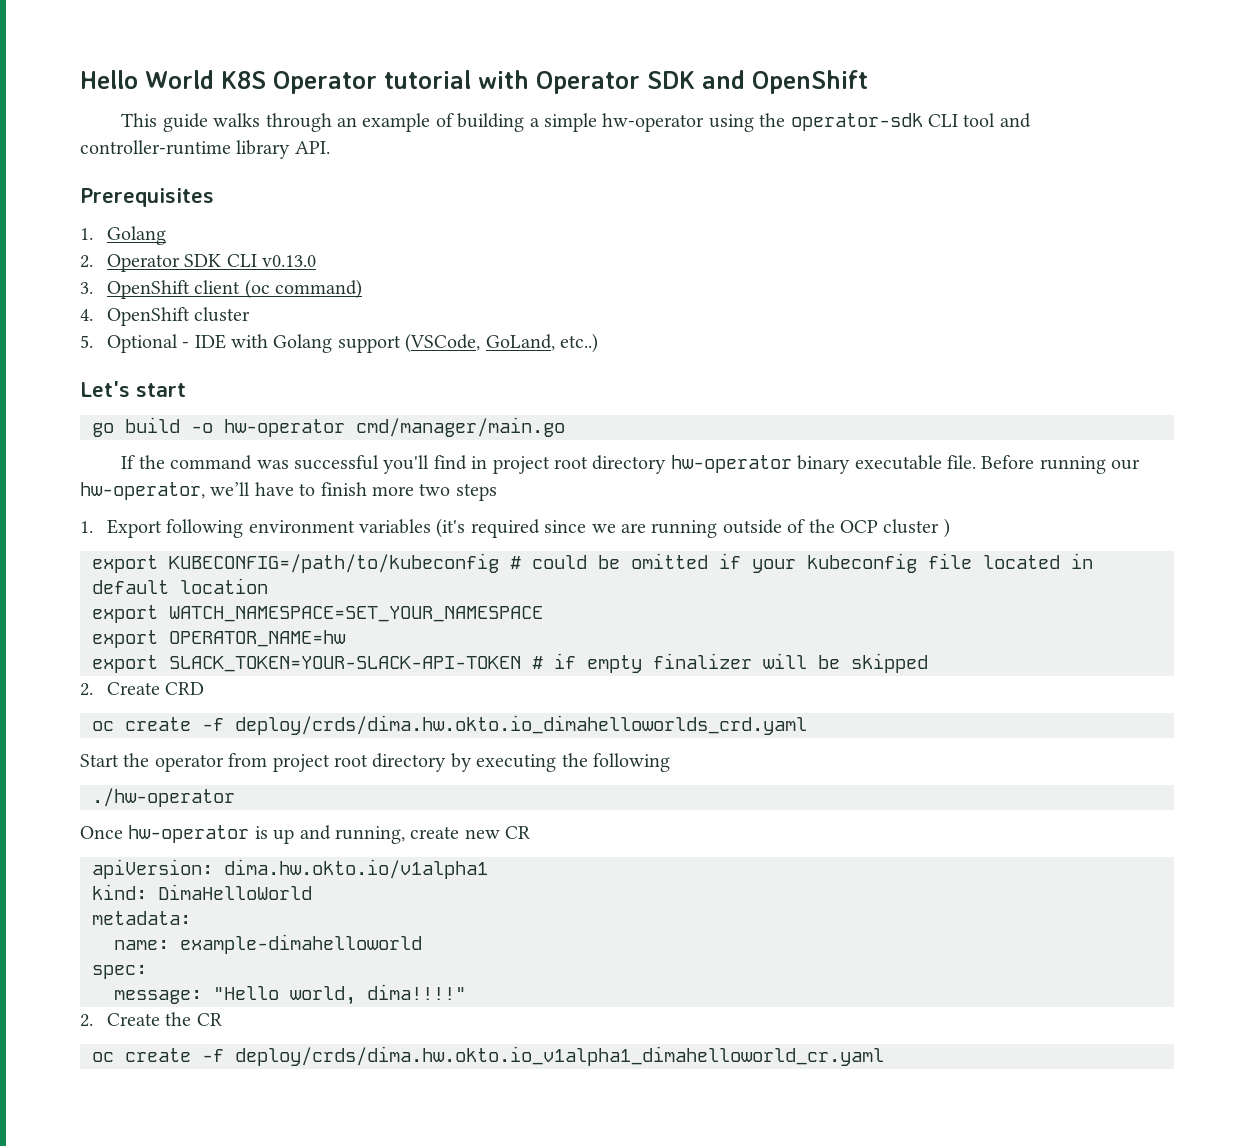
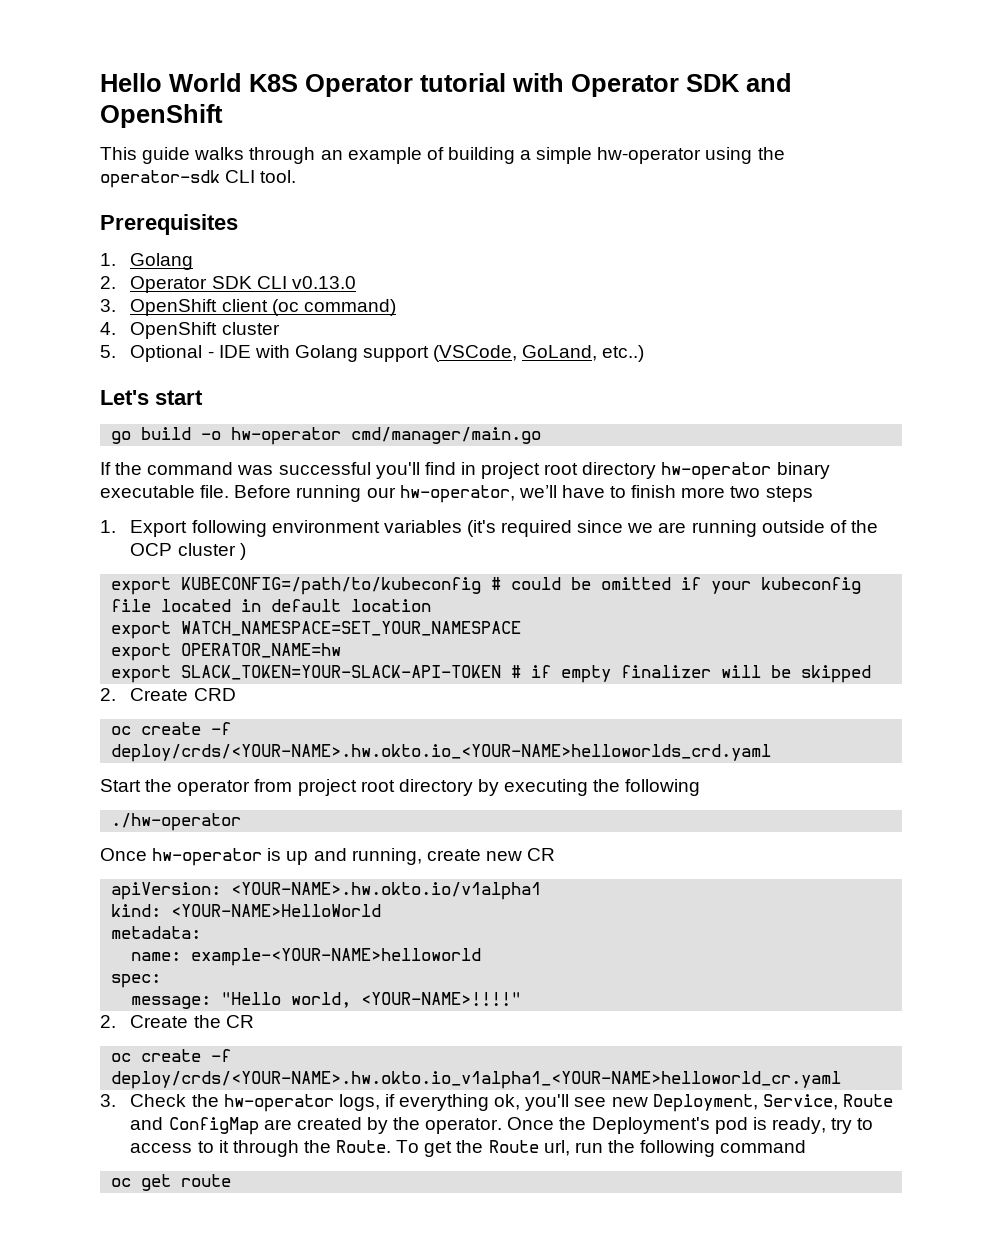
- This guide walks through an example of building a simple hw-operator using the operator-sdk CLI tool and controller-runtime library API.
+ This guide walks through an example of building a simple hw-operator using the operator-sdk CLI tool.
- oc create -f deploy/crds/dima.hw.okto.io_dimahelloworlds_crd.yaml
+ oc create -f deploy/crds/<YOUR-NAME>.hw.okto.io_<YOUR-NAME>helloworlds_crd.yaml
- apiVersion: dima.hw.okto.io/v1alpha1
+ apiVersion: <YOUR-NAME>.hw.okto.io/v1alpha1
- kind: DimaHelloWorld
+ kind: <YOUR-NAME>HelloWorld
- name: example-dimahelloworld
+ name: example-<YOUR-NAME>helloworld
- message: "Hello world, dima!!!!"
+ message: "Hello world, <YOUR-NAME>!!!!"
- oc create -f deploy/crds/dima.hw.okto.io_v1alpha1_dimahelloworld_cr.yaml
+ oc create -f deploy/crds/<YOUR-NAME>.hw.okto.io_v1alpha1_<YOUR-NAME>helloworld_cr.yaml
+ 3. Check the hw-operator logs, if everything ok, you'll see new Deployment, Service, Route and ConfigMap are created by the operator. Once the Deployment's pod is ready, try to access to it through the Route. To get the Route url, run the following command
+ oc get route

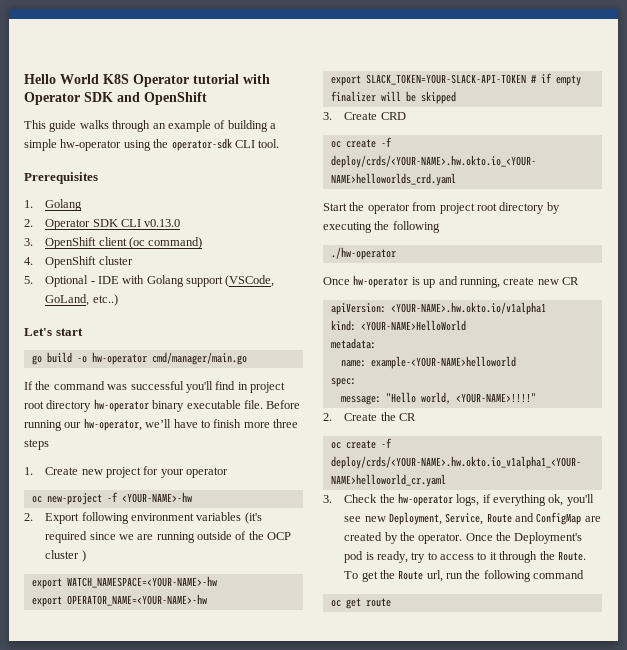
- Before running our hw-operator, we’ll have to finish more two steps
+ Before running our hw-operator, we’ll have to finish more three steps
- 1. Export following environment variables (it's required since we are running outside of the OCP cluster )
+ 1. Create new project for your operator
+ oc new-project -f <YOUR-NAME>-hw
+ 2. Export following environment variables (it's required since we are running outside of the OCP cluster )
- export KUBECONFIG=/path/to/kubeconfig # could be omitted if your kubeconfig file located in default location
- export WATCH_NAMESPACE=SET_YOUR_NAMESPACE
- export OPERATOR_NAME=hw
+ export WATCH_NAMESPACE=<YOUR-NAME>-hw
+ export OPERATOR_NAME=<YOUR-NAME>-hw
- 2. Create CRD
+ 3. Create CRD

